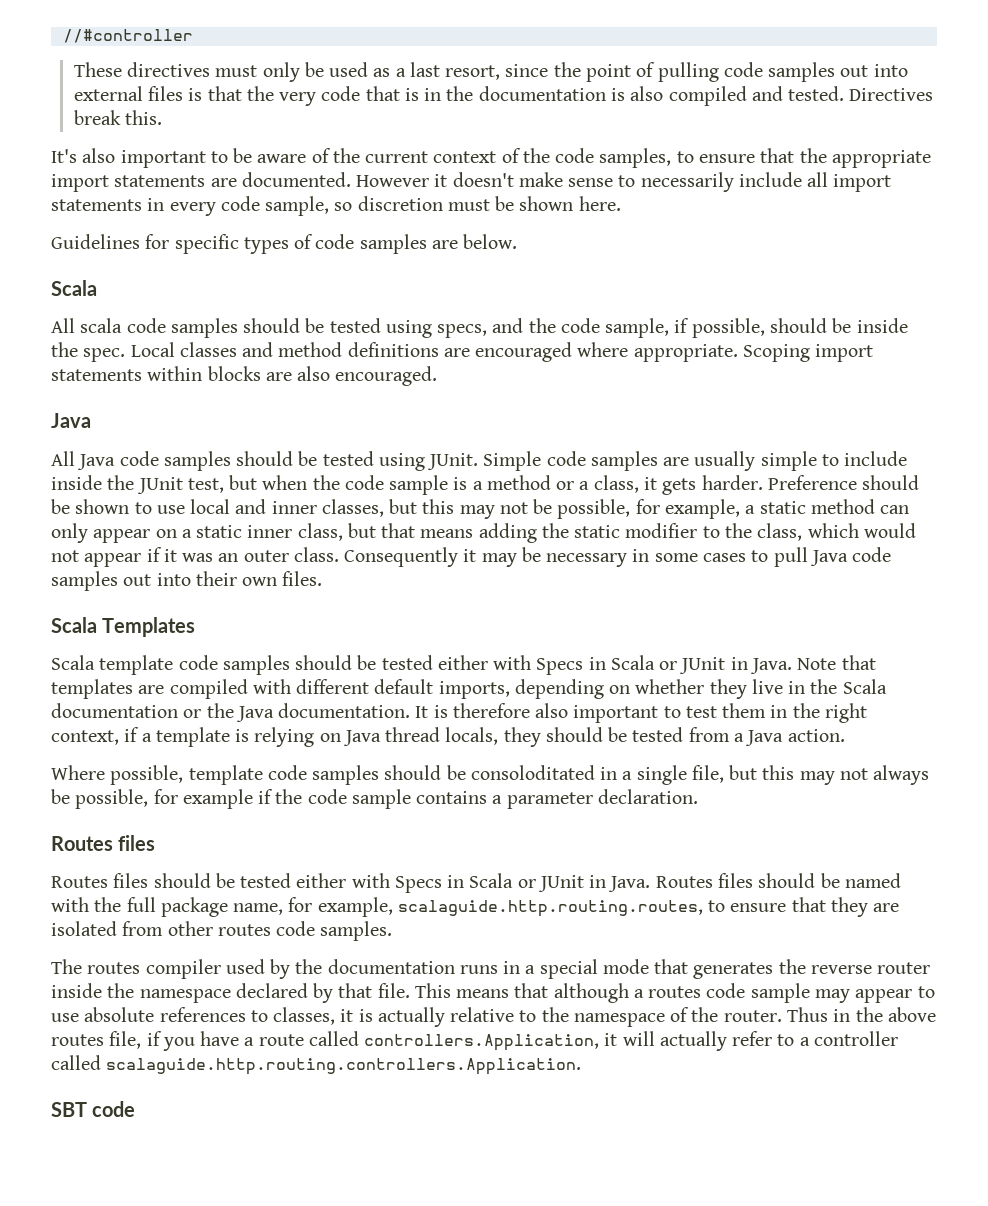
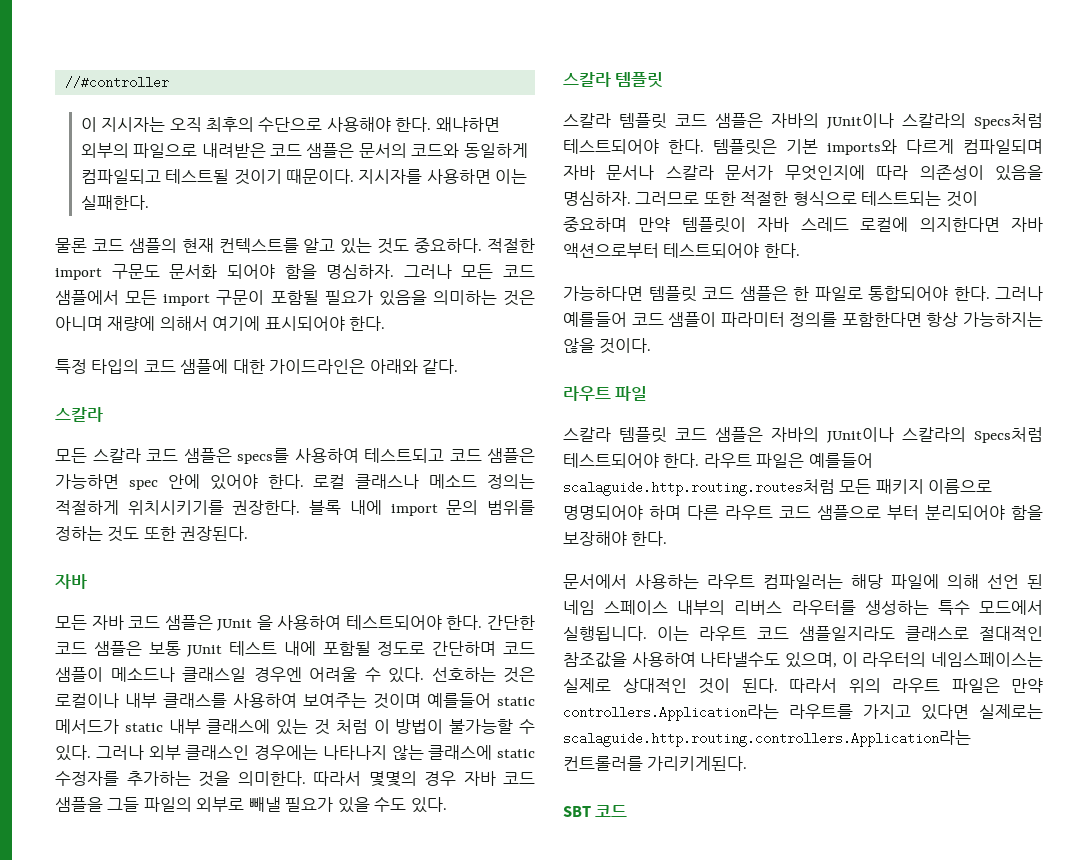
- These directives must only be used as a last resort, since the point of pulling code samples out into external files is that the very code that is in the documentation is also compiled and tested. Directives break this.
- It's also important to be aware of the current context of the code samples, to ensure that the appropriate import statements are documented. However it doesn't make sense to necessarily include all import statements in every code sample, so discretion must be shown here.
- Guidelines for specific types of code samples are below.
- Scala
- All scala code samples should be tested using specs, and the code sample, if possible, should be inside the spec. Local classes and method definitions are encouraged where appropriate. Scoping import statements within blocks are also encouraged.
- Java
- All Java code samples should be tested using JUnit. Simple code samples are usually simple to include inside the JUnit test, but when the code sample is a method or a class, it gets harder. Preference should be shown to use local and inner classes, but this may not be possible, for example, a static method can only appear on a static inner class, but that means adding the static modifier to the class, which would not appear if it was an outer class. Consequently it may be necessary in some cases to pull Java code samples out into their own files.
- Scala Templates
- Scala template code samples should be tested either with Specs in Scala or JUnit in Java. Note that templates are compiled with different default imports, depending on whether they live in the Scala documentation or the Java documentation. It is therefore also important to test them in the right context, if a template is relying on Java thread locals, they should be tested from a Java action.
- Where possible, template code samples should be consoloditated in a single file, but this may not always be possible, for example if the code sample contains a parameter declaration.
- Routes files
- Routes files should be tested either with Specs in Scala or JUnit in Java. Routes files should be named with the full package name, for example, scalaguide.http.routing.routes, to ensure that they are isolated from other routes code samples.
- The routes compiler used by the documentation runs in a special mode that generates the reverse router inside the namespace declared by that file. This means that although a routes code sample may appear to use absolute references to classes, it is actually relative to the namespace of the router. Thus in the above routes file, if you have a route called controllers.Application, it will actually refer to a controller called scalaguide.http.routing.controllers.Application.
+ 이 지시자는 오직 최후의 수단으로 사용해야 한다. 왜냐하면 외부의 파일으로 내려받은 코드 샘플은 문서의 코드와 동일하게 컴파일되고 테스트될 것이기 때문이다. 지시자를 사용하면 이는 실패한다.
+ 물론 코드 샘플의 현재 컨텍스트를 알고 있는 것도 중요하다. 적절한 import 구문도 문서화 되어야 함을 명심하자. 그러나 모든 코드 샘플에서 모든 import 구문이 포함될 필요가 있음을 의미하는 것은 아니며 재량에 의해서 여기에 표시되어야 한다.
+ 특정 타입의 코드 샘플에 대한 가이드라인은 아래와 같다.
+ 스칼라
+ 모든 스칼라 코드 샘플은 specs를 사용하여 테스트되고 코드 샘플은 가능하면 spec 안에 있어야 한다. 로컬 클래스나 메소드 정의는 적절하게 위치시키기를 권장한다. 블록 내에 import 문의 범위를 정하는 것도 또한 권장된다.
+ 자바
+ 모든 자바 코드 샘플은 JUnit 을 사용하여 테스트되어야 한다. 간단한 코드 샘플은 보통 JUnit 테스트 내에 포함될 정도로 간단하며 코드 샘플이 메소드나 클래스일 경우엔 어려울 수 있다. 선호하는 것은 로컬이나 내부 클래스를 사용하여 보여주는 것이며 예를들어 static 메서드가 static 내부 클래스에 있는 것 처럼 이 방법이 불가능할 수 있다. 그러나 외부 클래스인 경우에는 나타나지 않는 클래스에 static 수정자를 추가하는 것을 의미한다. 따라서 몇몇의 경우 자바 코드 샘플을 그들 파일의 외부로 빼낼 필요가 있을 수도 있다.
+ 스칼라 템플릿
+ 스칼라 템플릿 코드 샘플은 자바의 JUnit이나 스칼라의 Specs처럼 테스트되어야 한다. 템플릿은 기본 imports와 다르게 컴파일되며 자바 문서나 스칼라 문서가 무엇인지에 따라 의존성이 있음을 명심하자. 그러므로 또한 적절한 형식으로 테스트되는 것이 중요하며 만약 템플릿이 자바 스레드 로컬에 의지한다면 자바 액션으로부터 테스트되어야 한다.
+ 가능하다면 템플릿 코드 샘플은 한 파일로 통합되어야 한다. 그러나 예를들어 코드 샘플이 파라미터 정의를 포함한다면 항상 가능하지는 않을 것이다.
+ 라우트 파일
+ 스칼라 템플릿 코드 샘플은 자바의 JUnit이나 스칼라의 Specs처럼 테스트되어야 한다. 라우트 파일은 예를들어 scalaguide.http.routing.routes처럼 모든 패키지 이름으로 명명되어야 하며 다른 라우트 코드 샘플으로 부터 분리되어야 함을 보장해야 한다.
+ 문서에서 사용하는 라우트 컴파일러는 해당 파일에 의해 선언 된 네임 스페이스 내부의 리버스 라우터를 생성하는 특수 모드에서 실행됩니다. 이는 라우트 코드 샘플일지라도 클래스로 절대적인 참조값을 사용하여 나타낼수도 있으며, 이 라우터의 네임스페이스는 실제로 상대적인 것이 된다. 따라서 위의 라우트 파일은 만약 controllers.Application라는 라우트를 가지고 있다면 실제로는 scalaguide.http.routing.controllers.Application라는 컨트롤러를 가리키게된다.
- SBT code
+ SBT 코드

